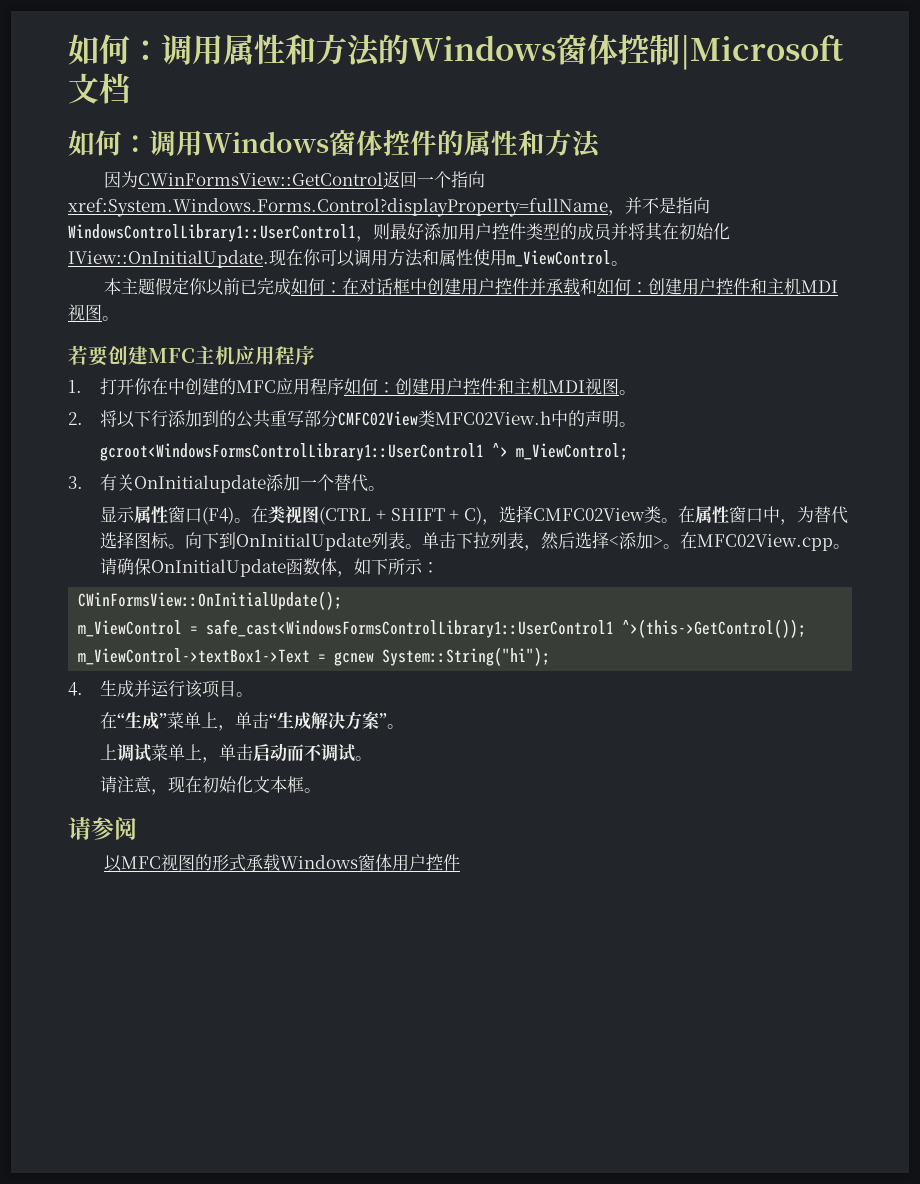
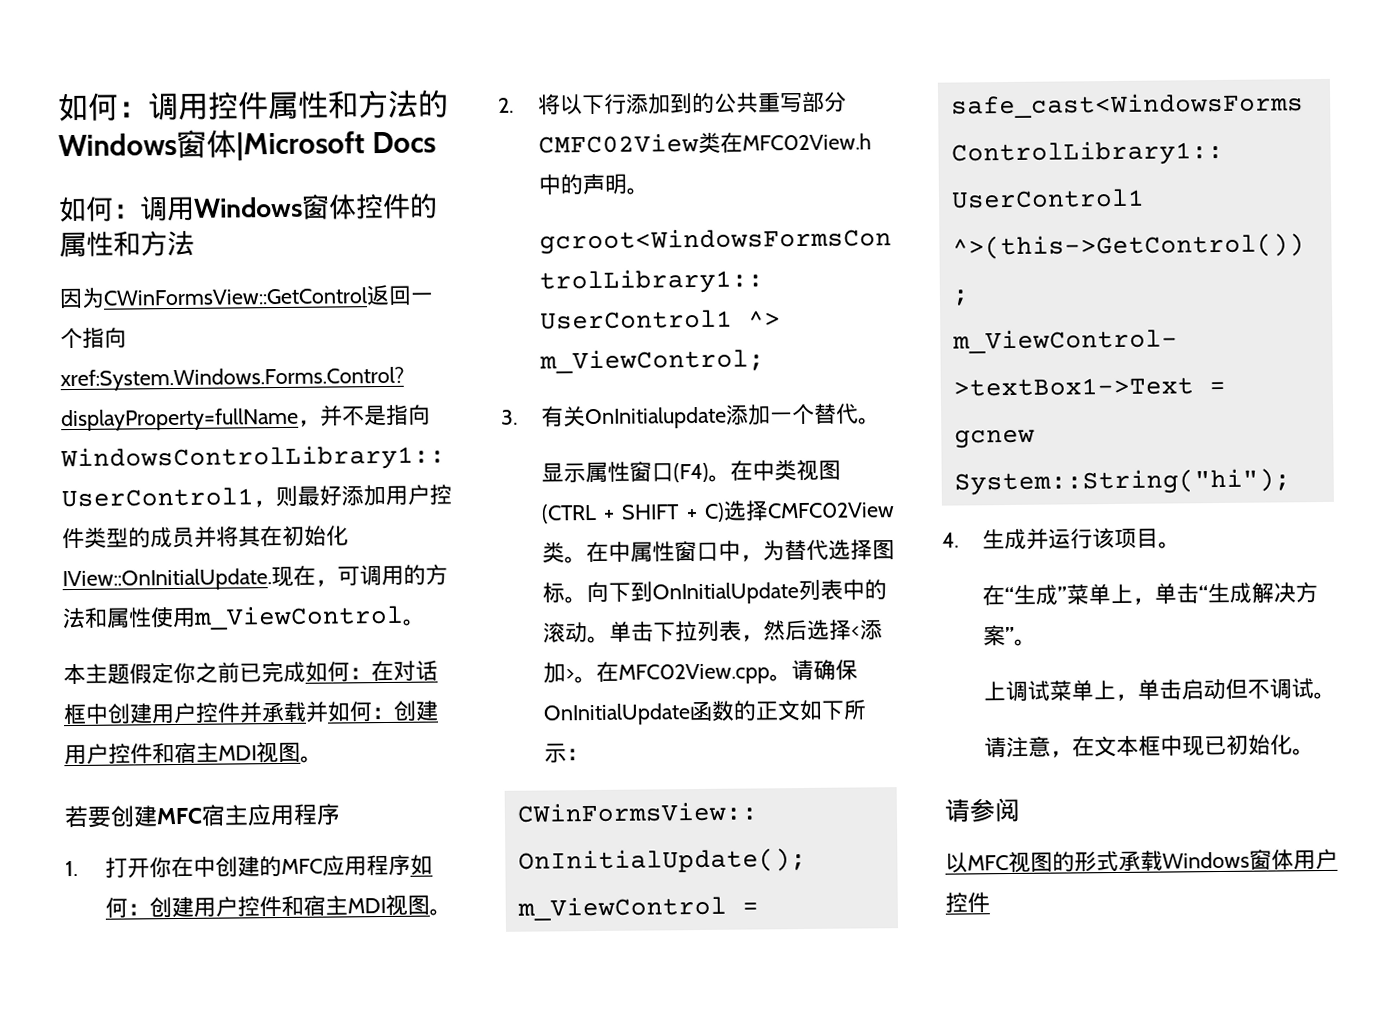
- 如何：调用属性和方法的Windows窗体控制|Microsoft文档
+ 如何：调用控件属性和方法的Windows窗体|Microsoft Docs
- 现在你可以调用方法和属性使用m_ViewControl。
+ 现在，可调用的方法和属性使用m_ViewControl。
- 本主题假定你以前已完成如何：在对话框中创建用户控件并承载和如何：创建用户控件和主机MDI视图。
+ 本主题假定你之前已完成如何：在对话框中创建用户控件并承载并如何：创建用户控件和宿主MDI视图。
- 若要创建MFC主机应用程序
+ 若要创建MFC宿主应用程序
- 1.打开你在中创建的MFC应用程序如何：创建用户控件和主机MDI视图。
+ 1.打开你在中创建的MFC应用程序如何：创建用户控件和宿主MDI视图。
- 2.将以下行添加到的公共重写部分CMFC02View类MFC02View.h中的声明。
+ 2.将以下行添加到的公共重写部分CMFC02View类在MFC02View.h中的声明。
- 在类视图(CTRL + SHIFT + C)，选择CMFC02View类。
+ 在中类视图(CTRL + SHIFT + C)选择CMFC02View类。
- 在属性窗口中，为替代选择图标。
+ 在中属性窗口中，为替代选择图标。
- 向下到OnInitialUpdate列表。
+ 向下到OnInitialUpdate列表中的滚动。
- 请确保OnInitialUpdate函数体，如下所示：
+ 请确保OnInitialUpdate函数的正文如下所示：
- 上调试菜单上，单击启动而不调试。
+ 上调试菜单上，单击启动但不调试。
- 请注意，现在初始化文本框。
+ 请注意，在文本框中现已初始化。

